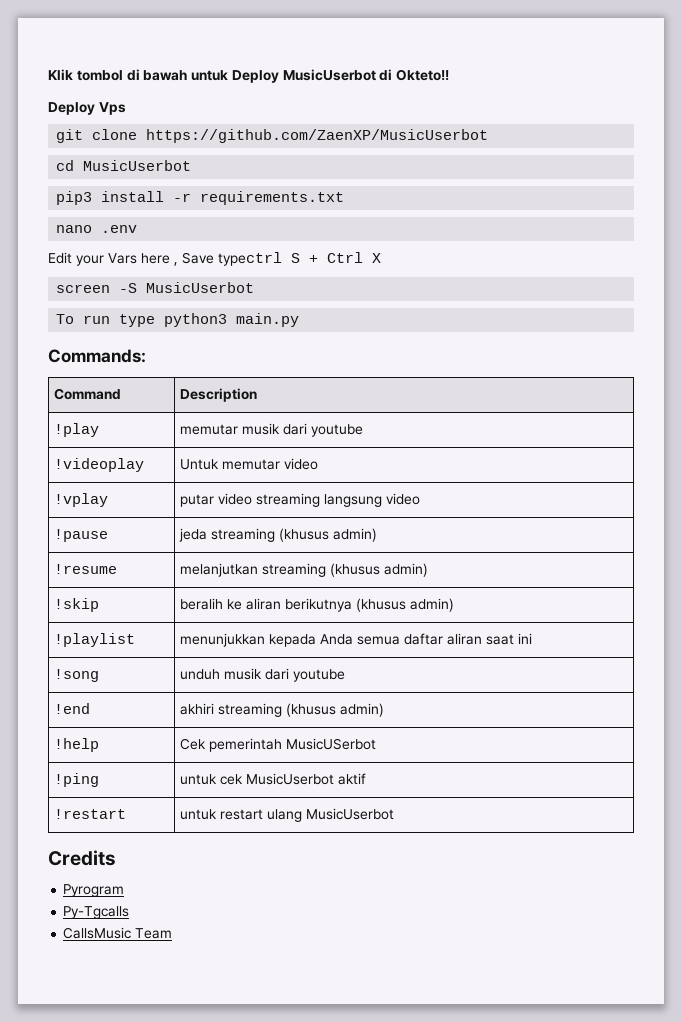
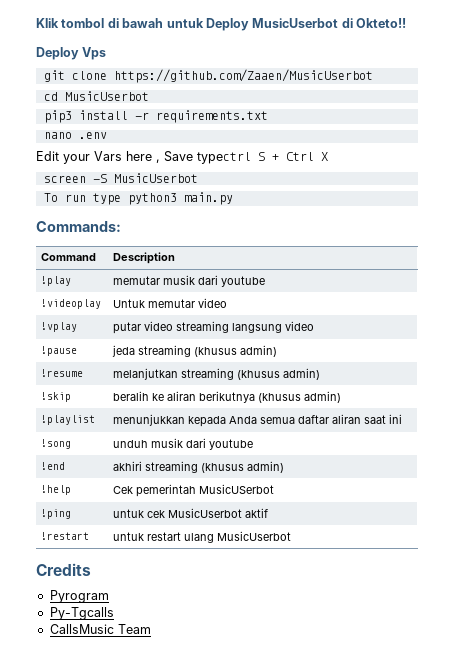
- git clone https://github.com/ZaenXP/MusicUserbot
+ git clone https://github.com/Zaaen/MusicUserbot

